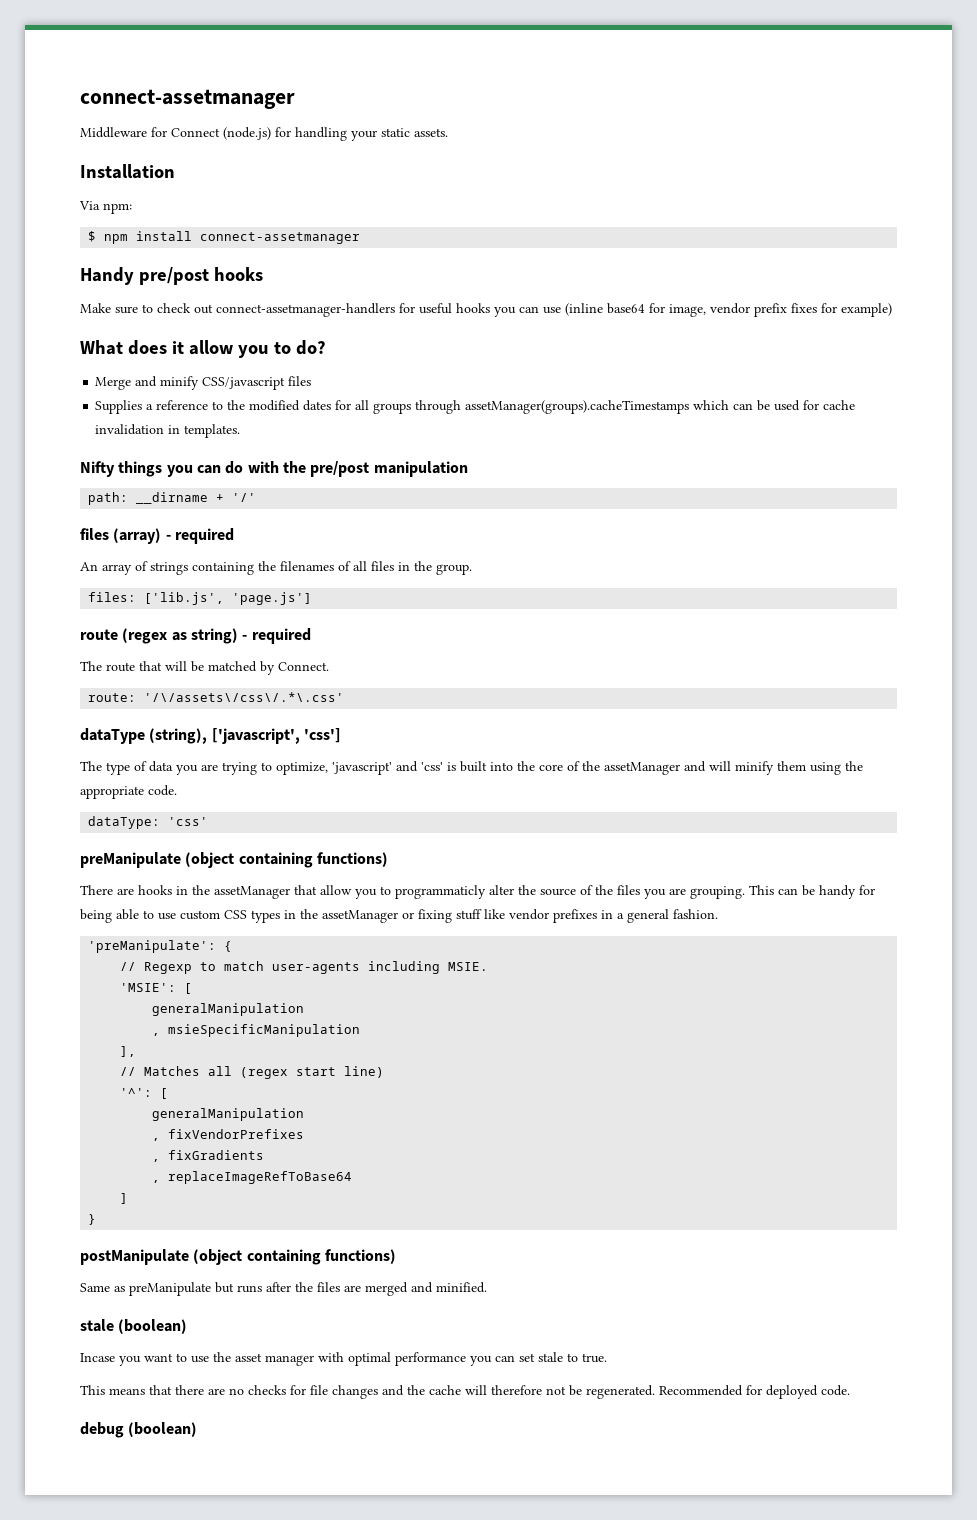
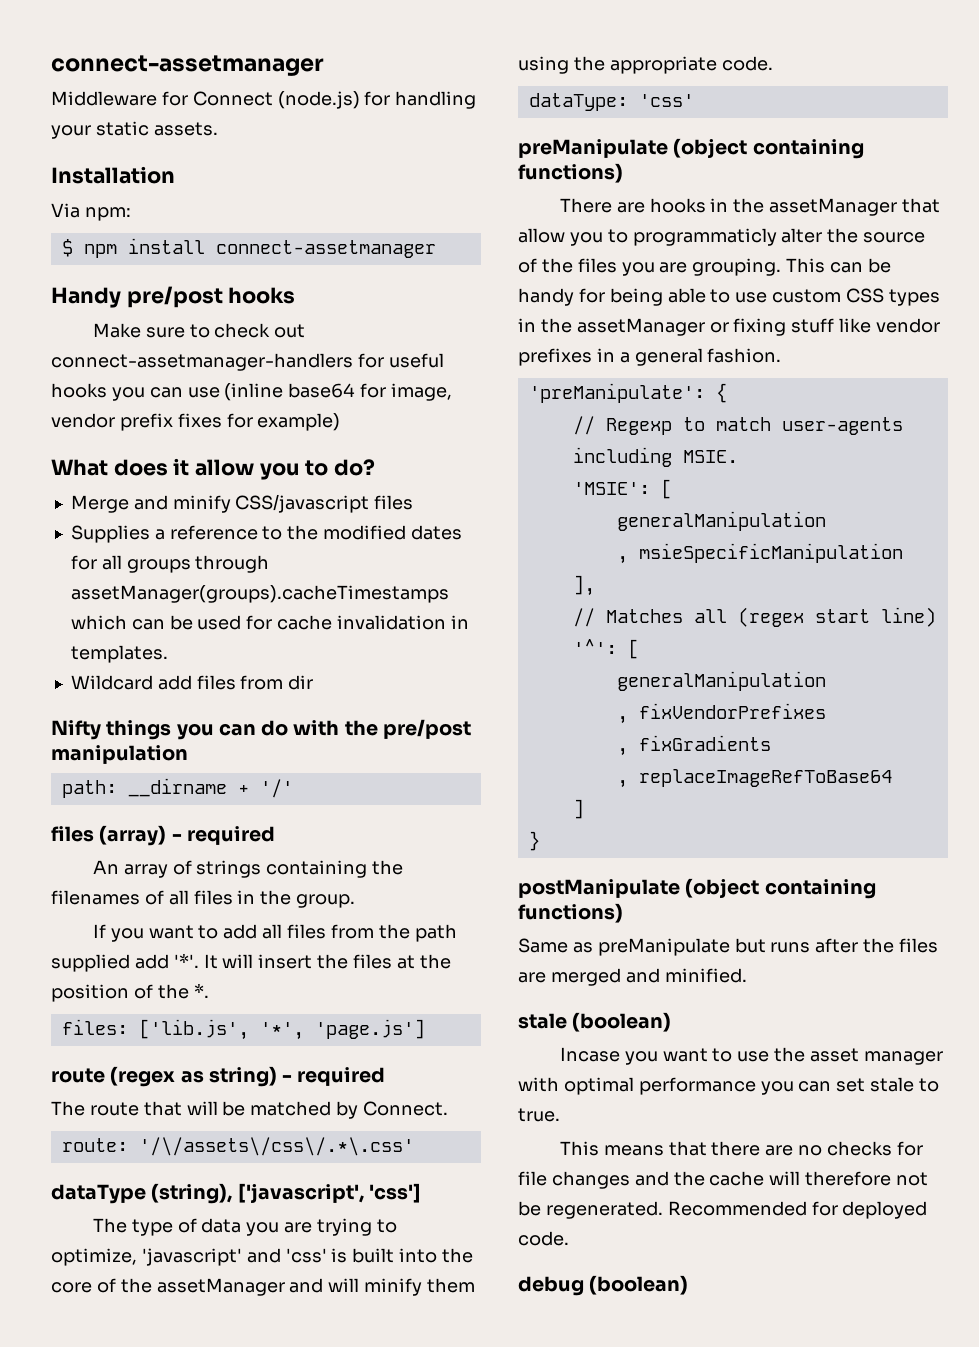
+ Wildcard add files from dir
+ If you want to add all files from the path supplied add '*'. It will insert the files at the position of the *.
- files: ['lib.js', 'page.js']
+ files: ['lib.js', '*', 'page.js']

